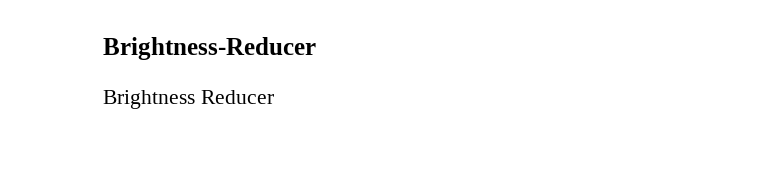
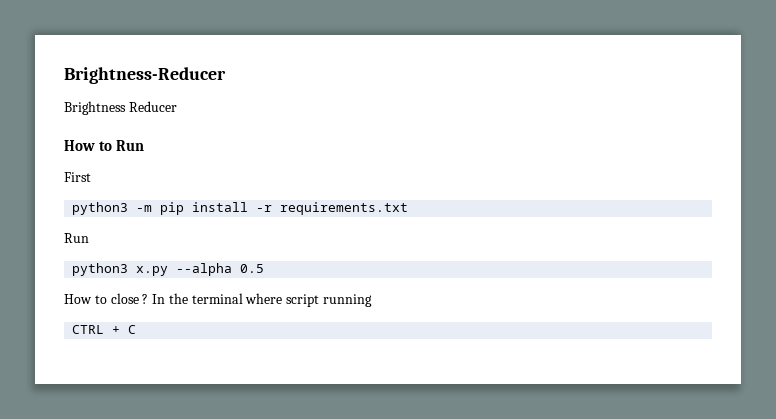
+ How to Run
+ First
+ python3 -m pip install -r requirements.txt
+ Run
+ python3 x.py --alpha 0.5
+ How to close ? In the terminal where script running
+ CTRL + C

